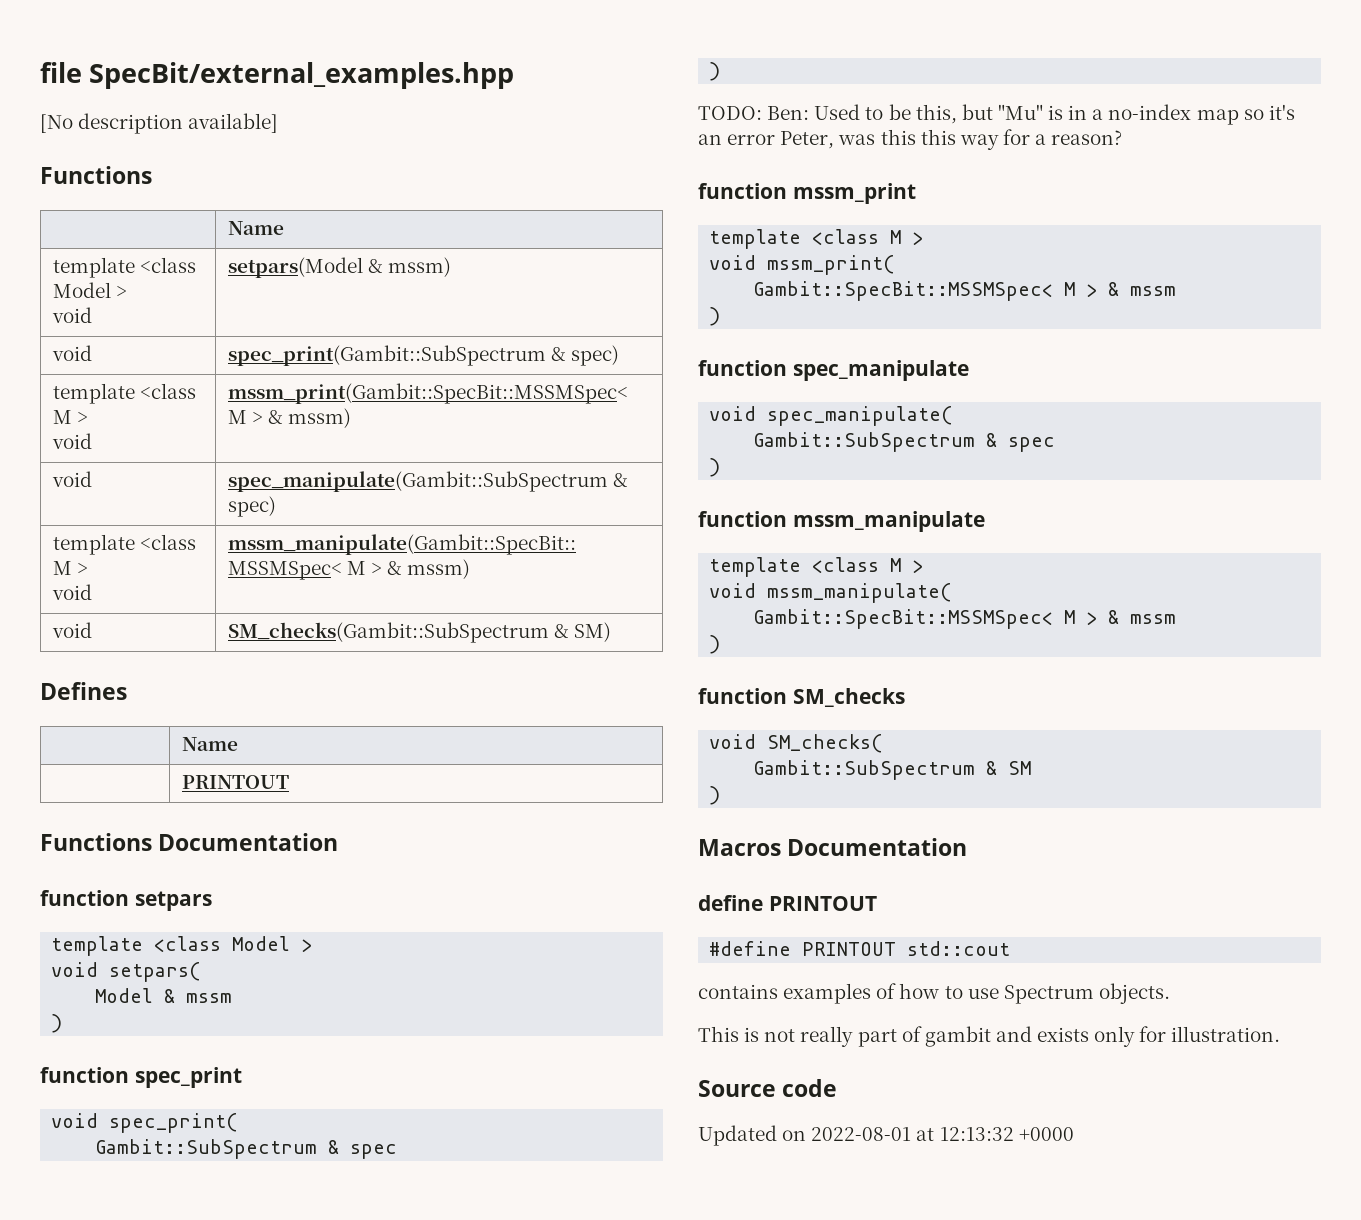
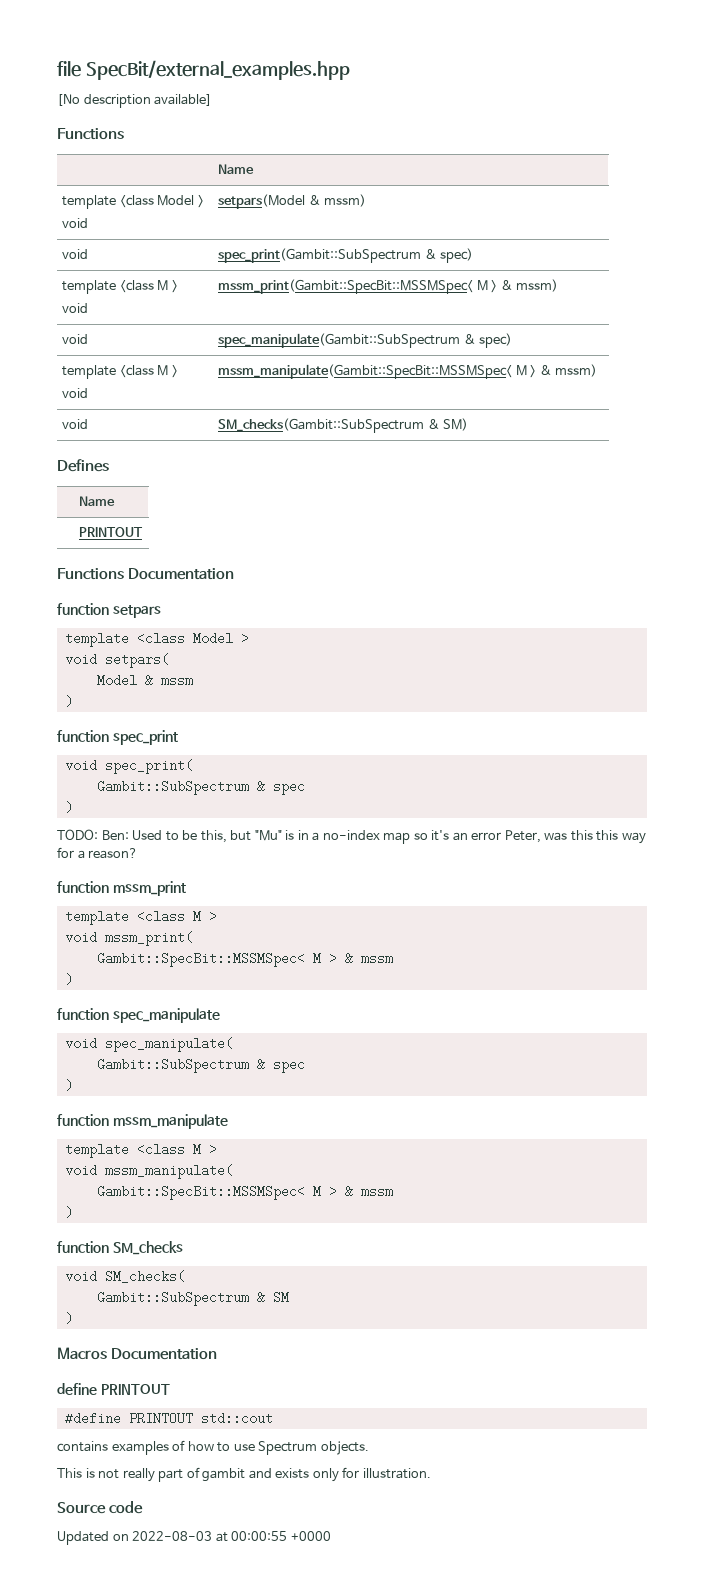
- Updated on 2022-08-01 at 12:13:32 +0000
+ Updated on 2022-08-03 at 00:00:55 +0000

